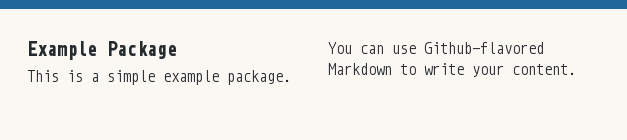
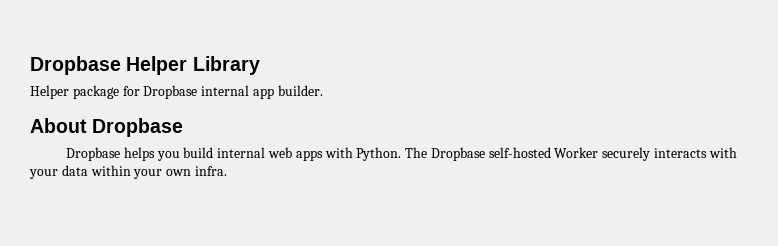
- Example Package
- This is a simple example package. You can use Github-flavored Markdown to write your content.
+ Dropbase Helper Library
+ Helper package for Dropbase internal app builder.
+ About Dropbase
+ Dropbase helps you build internal web apps with Python. The Dropbase self-hosted Worker securely interacts with your data within your own infra.

